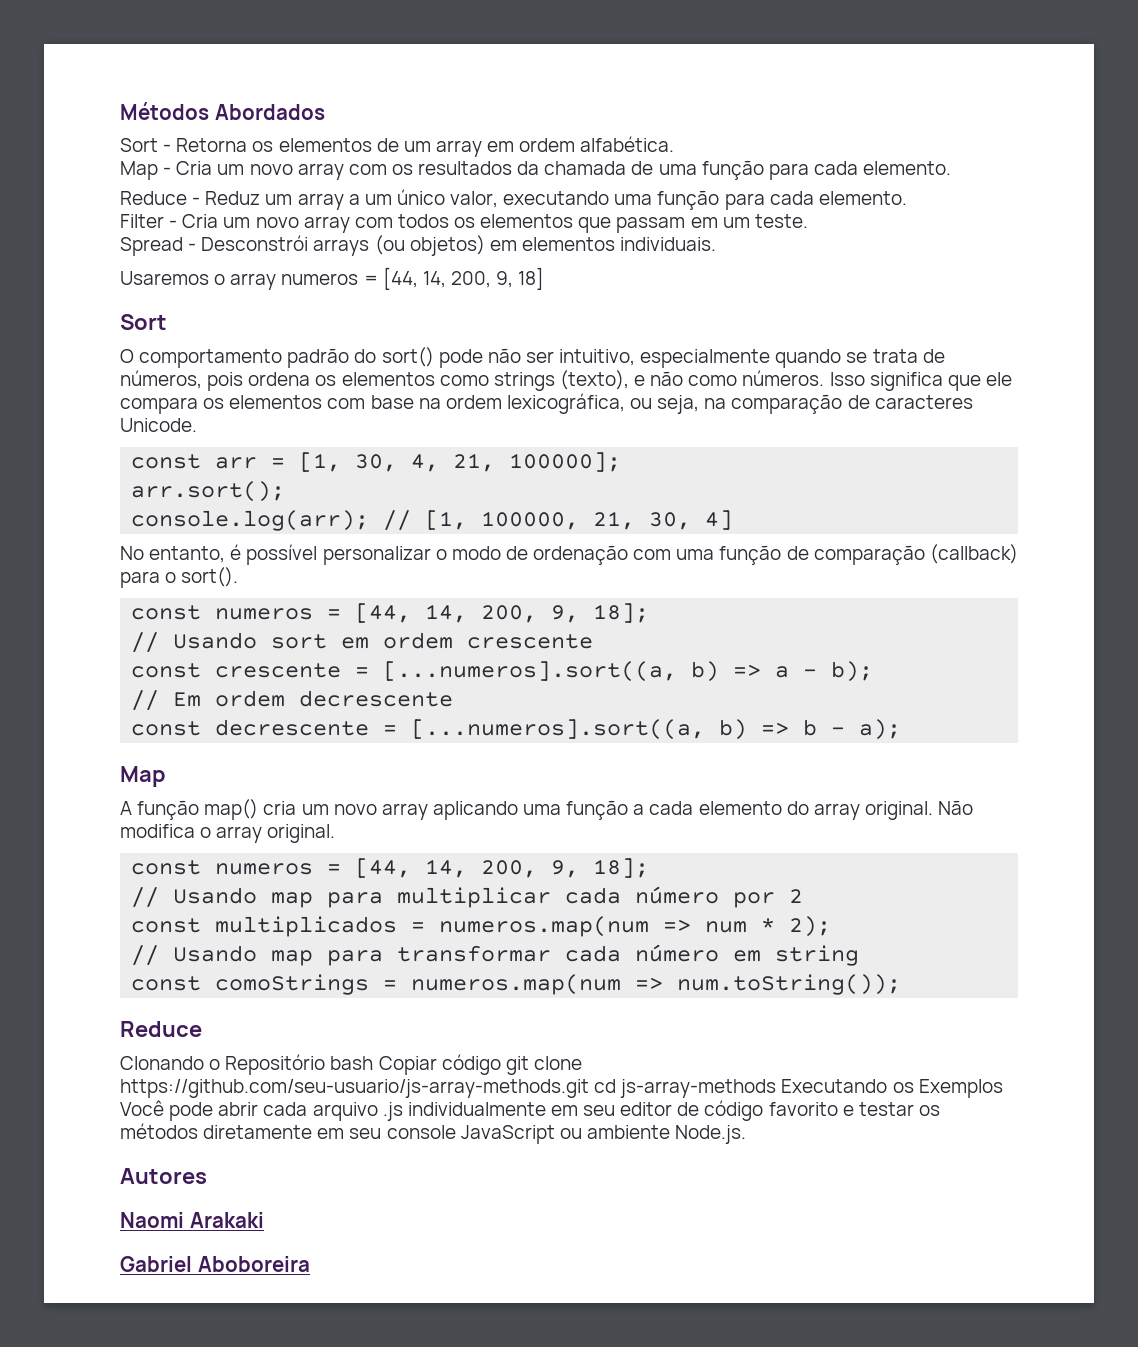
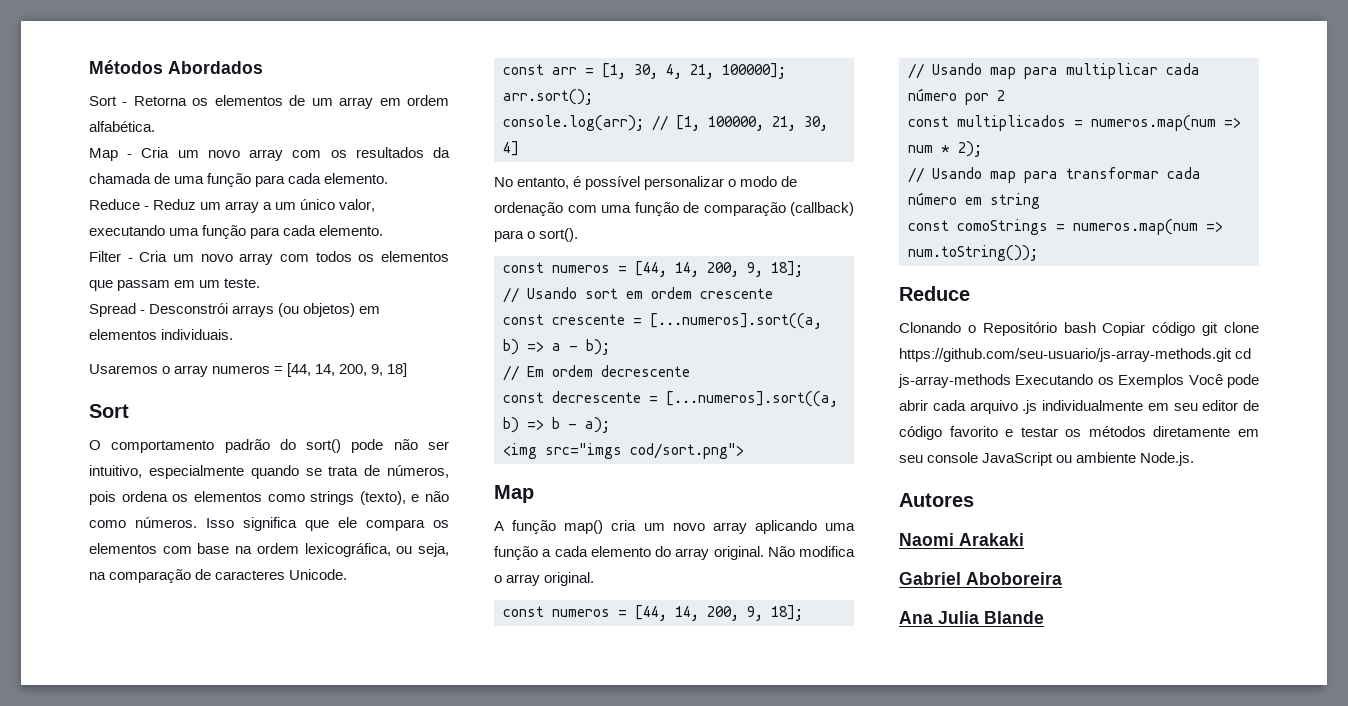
+ <img src="imgs cod/sort.png">
+ Ana Julia Blande

